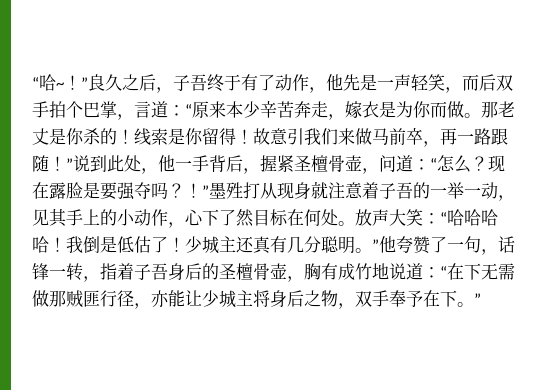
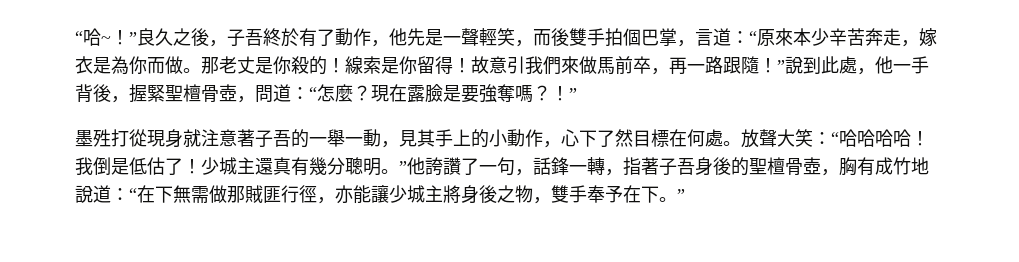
- “哈~！”良久之后，子吾终于有了动作，他先是一声轻笑，而后双手拍个巴掌，言道：“原来本少辛苦奔走，嫁衣是为你而做。
+ “哈~！”良久之後，子吾終於有了動作，他先是一聲輕笑，而後雙手拍個巴掌，言道：“原來本少辛苦奔走，嫁衣是為你而做。
- 那老丈是你杀的！线索是你留得！
+ 那老丈是你殺的！線索是你留得！
- 故意引我们来做马前卒，再一路跟随！”说到此处，他一手背后，握紧圣檀骨壶，问道：“怎么？现在露脸是要强夺吗？！”墨殅打从现身就注意着子吾的一举一动，见其手上的小动作，心下了然目标在何处。放声大笑：“哈哈哈哈！
+ 故意引我們來做馬前卒，再一路跟隨！”說到此處，他一手背後，握緊聖檀骨壺，問道：“怎麼？現在露臉是要強奪嗎？！”
+ 墨殅打從現身就注意著子吾的一舉一動，見其手上的小動作，心下了然目標在何處。放聲大笑：“哈哈哈哈！
- 少城主还真有几分聪明。”他夸赞了一句，话锋一转，指着子吾身后的圣檀骨壶，胸有成竹地说道：“在下无需做那贼匪行径，亦能让少城主将身后之物，双手奉予在下。”
+ 少城主還真有幾分聰明。”他誇讚了一句，話鋒一轉，指著子吾身後的聖檀骨壺，胸有成竹地說道：“在下無需做那賊匪行徑，亦能讓少城主將身後之物，雙手奉予在下。”

